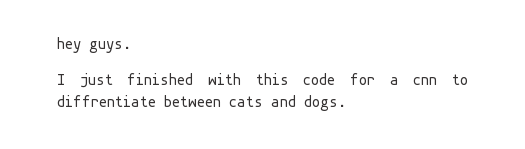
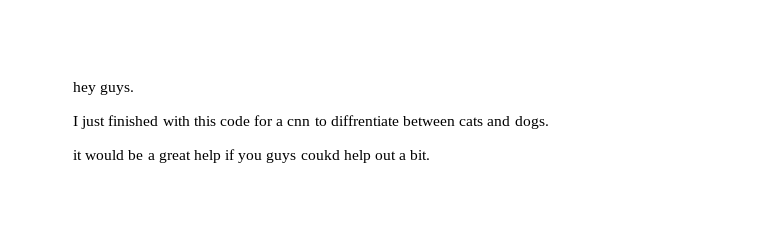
+ it would be a great help if you guys coukd help out a bit.

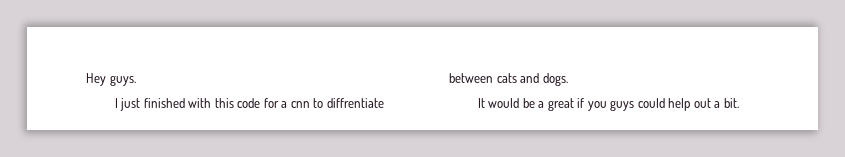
- hey guys.
+ Hey guys.
- it would be a great help if you guys coukd help out a bit.
+ It would be a great if you guys could help out a bit.

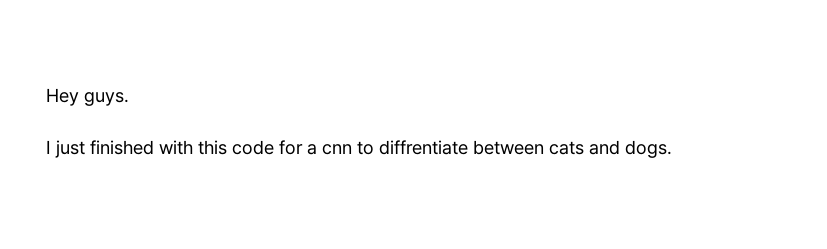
- It would be a great if you guys could help out a bit.

